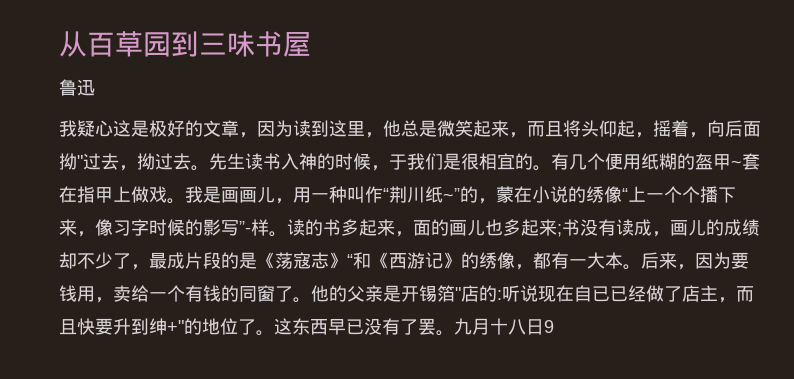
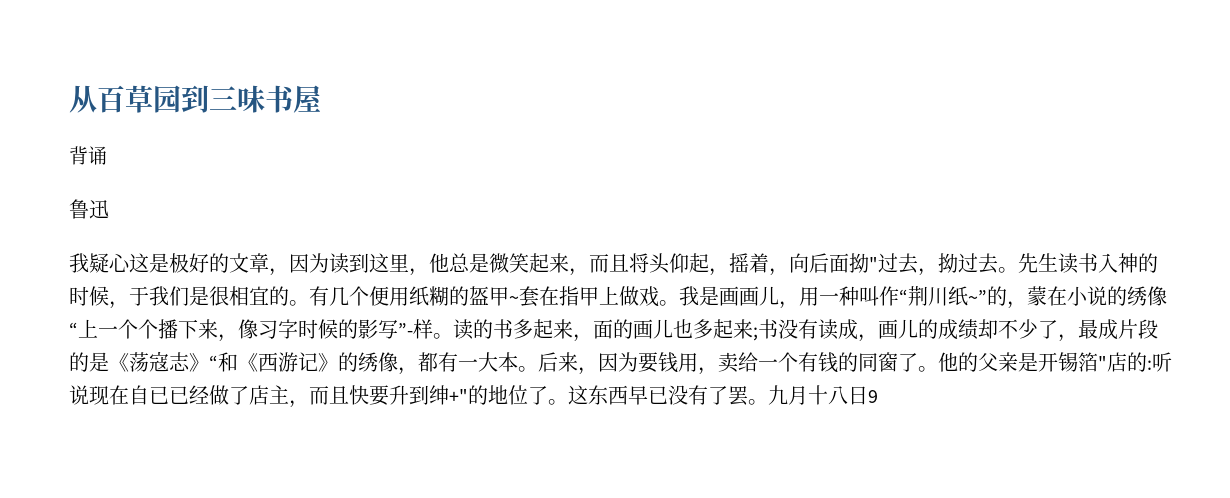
+ 背诵

